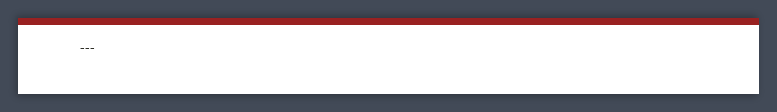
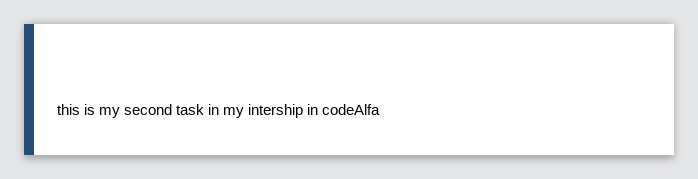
- ---
+ this is my second task in my intership in codeAlfa

